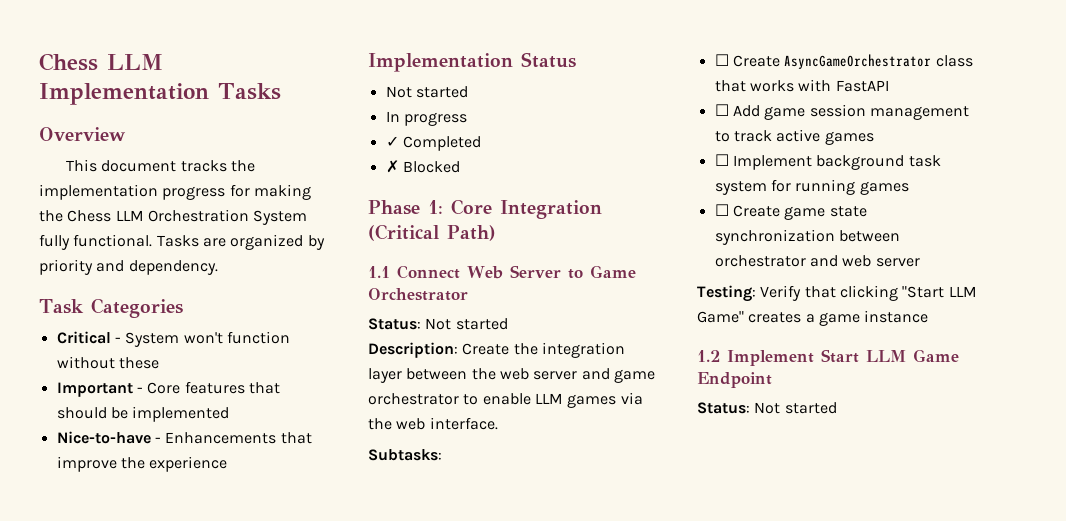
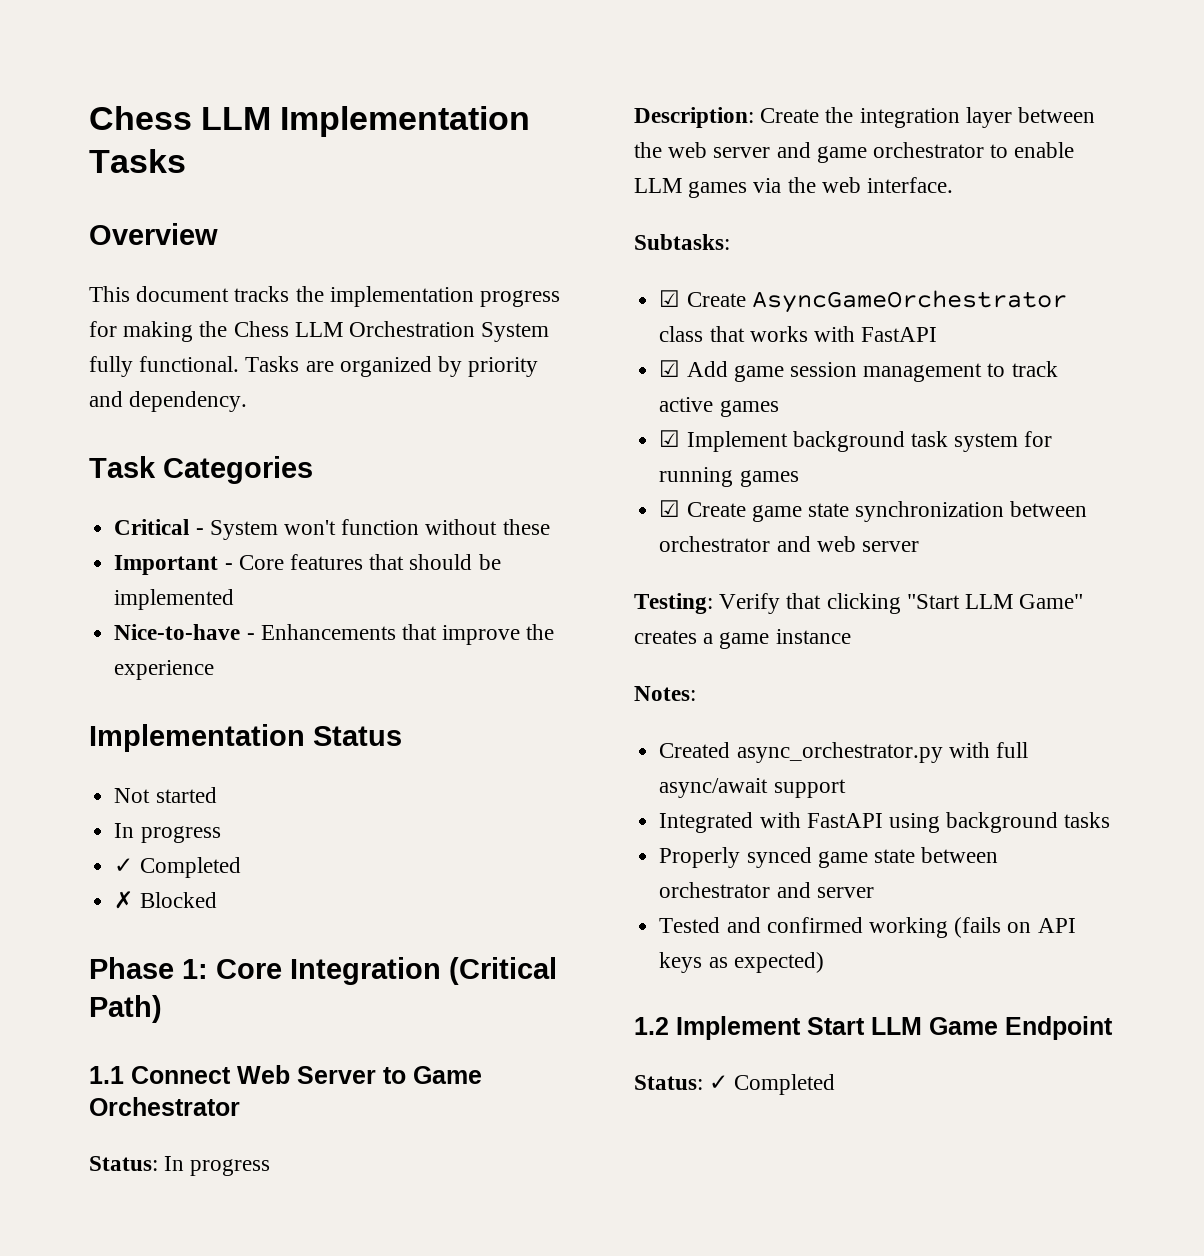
  1.1 Connect Web Server to Game Orchestrator
- Status: Not started
+ Status: In progress
- ☐ Create AsyncGameOrchestrator class that works with FastAPI
+ ☑ Create AsyncGameOrchestrator class that works with FastAPI
- ☐ Add game session management to track active games
+ ☑ Add game session management to track active games
- ☐ Implement background task system for running games
+ ☑ Implement background task system for running games
- ☐ Create game state synchronization between orchestrator and web server
+ ☑ Create game state synchronization between orchestrator and web server
+ Notes:
+ Created async_orchestrator.py with full async/await support
+ Integrated with FastAPI using background tasks
+ Properly synced game state between orchestrator and server
+ Tested and confirmed working (fails on API keys as expected)
  1.2 Implement Start LLM Game Endpoint
- Status: Not started
+ Status: ✓ Completed

